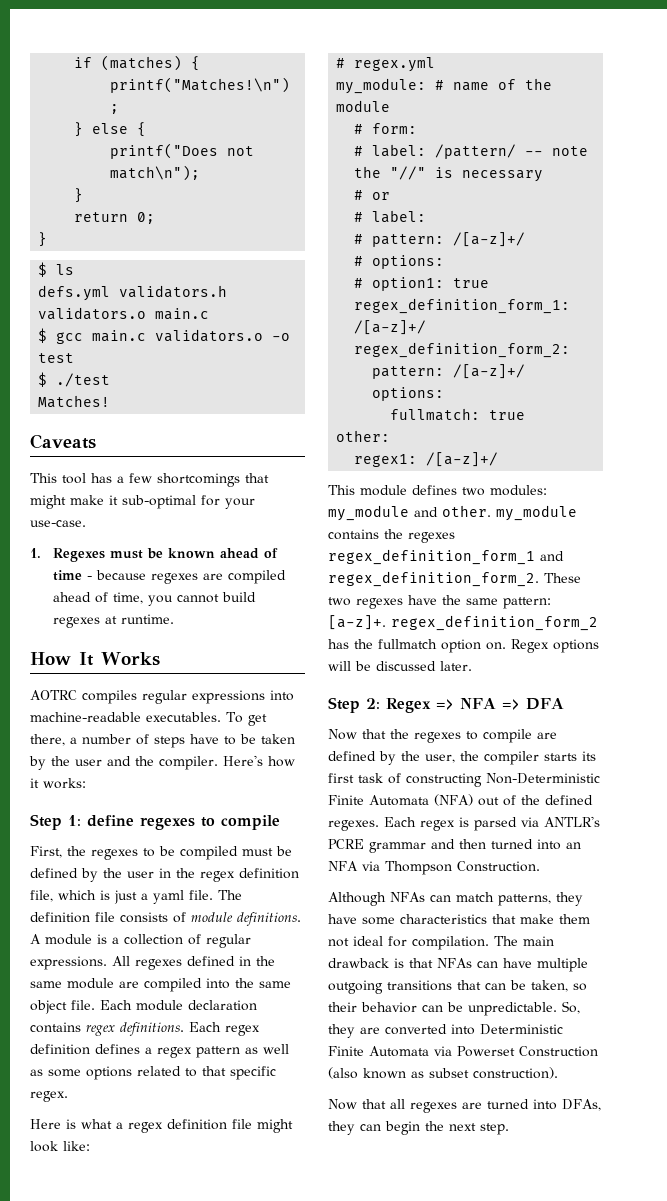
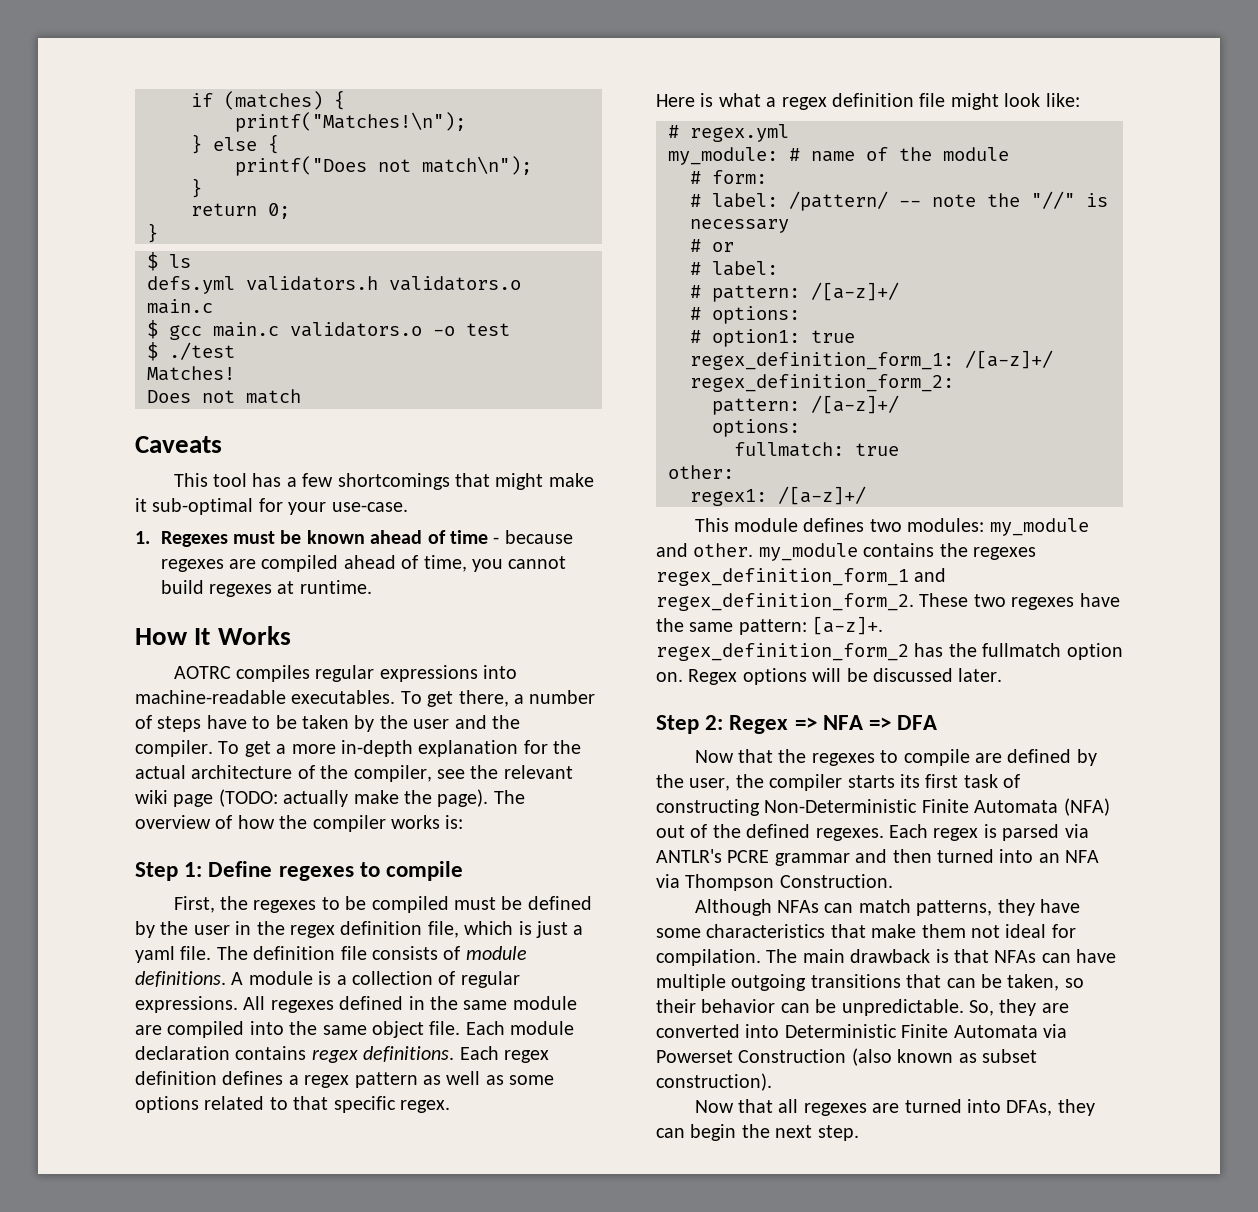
+ Does not match
- Here's how it works:
+ To get a more in-depth explanation for the actual architecture of the compiler, see the relevant wiki page (TODO: actually make the page). The overview of how the compiler works is:
- Step 1: define regexes to compile
+ Step 1: Define regexes to compile

